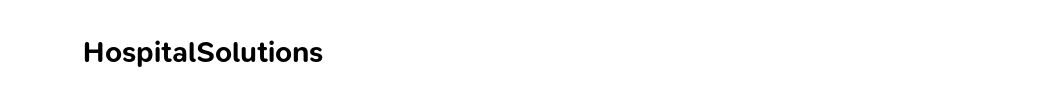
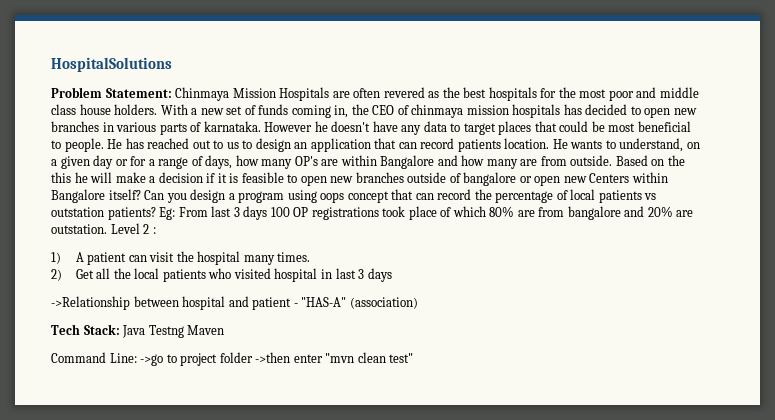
+ Problem Statement: Chinmaya Mission Hospitals are often revered as the best hospitals for the most poor and middle class house holders. With a new set of funds coming in, the CEO of chinmaya mission hospitals has decided to open new branches in various parts of karnataka. However he doesn't have any data to target places that could be most beneficial to people. He has reached out to us to design an application that can record patients location. He wants to understand, on a given day or for a range of days, how many OP's are within Bangalore and how many are from outside. Based on the this he will make a decision if it is feasible to open new branches outside of bangalore or open new Centers within Bangalore itself? Can you design a program using oops concept that can record the percentage of local patients vs outstation patients? Eg: From last 3 days 100 OP registrations took place of which 80% are from bangalore and 20% are outstation. Level 2 :
+ 1) A patient can visit the hospital many times.
+ 2) Get all the local patients who visited hospital in last 3 days
+ ->Relationship between hospital and patient - "HAS-A" (association)
+ Tech Stack: Java Testng Maven
+ Command Line: ->go to project folder ->then enter "mvn clean test"

